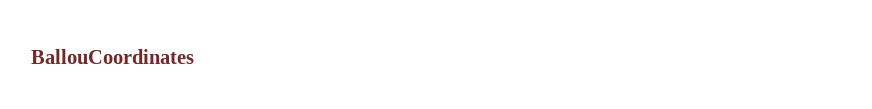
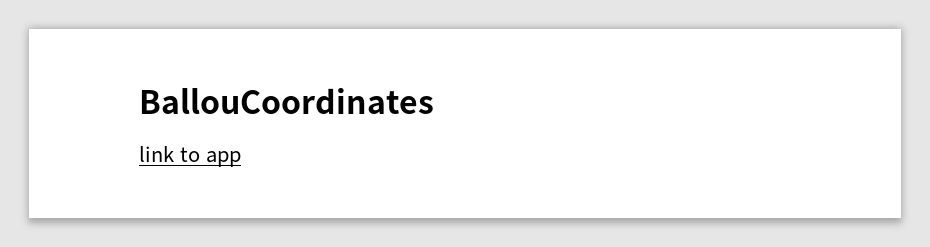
+ link to app

